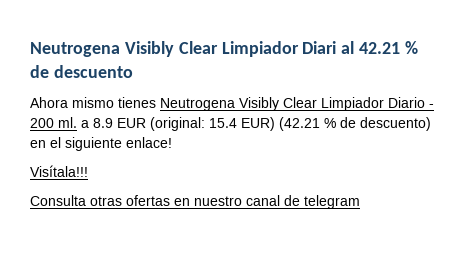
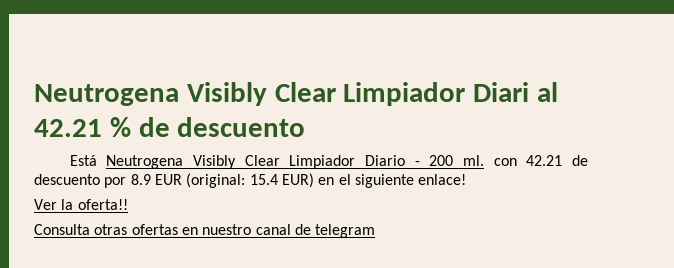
- Ahora mismo tienes Neutrogena Visibly Clear Limpiador Diario - 200 ml. a 8.9 EUR (original: 15.4 EUR) (42.21 % de descuento) en el siguiente enlace!
+ Está Neutrogena Visibly Clear Limpiador Diario - 200 ml. con 42.21 de descuento por 8.9 EUR (original: 15.4 EUR) en el siguiente enlace!
- Visítala!!!
+ Ver la oferta!!

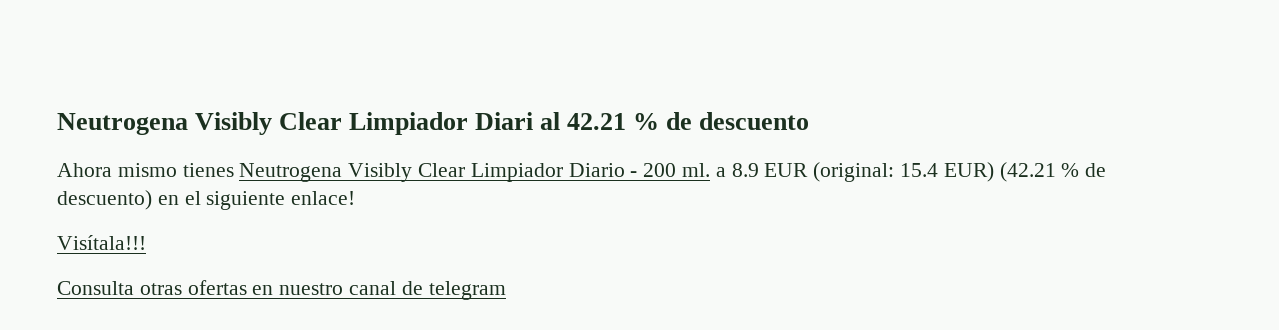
- Está Neutrogena Visibly Clear Limpiador Diario - 200 ml. con 42.21 de descuento por 8.9 EUR (original: 15.4 EUR) en el siguiente enlace!
+ Ahora mismo tienes Neutrogena Visibly Clear Limpiador Diario - 200 ml. a 8.9 EUR (original: 15.4 EUR) (42.21 % de descuento) en el siguiente enlace!
- Ver la oferta!!
+ Visítala!!!

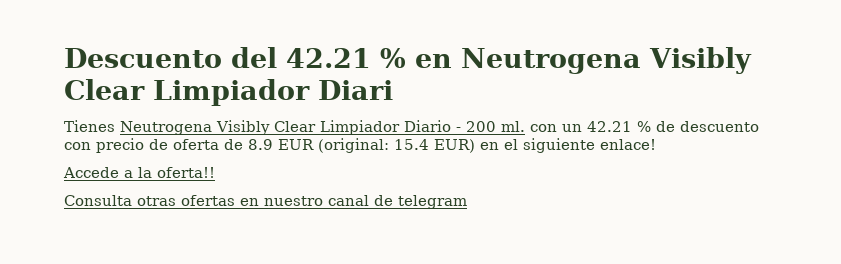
- Neutrogena Visibly Clear Limpiador Diari al 42.21 % de descuento
- Ahora mismo tienes Neutrogena Visibly Clear Limpiador Diario - 200 ml. a 8.9 EUR (original: 15.4 EUR) (42.21 % de descuento) en el siguiente enlace!
+ Descuento del 42.21 % en Neutrogena Visibly Clear Limpiador Diari
+ Tienes Neutrogena Visibly Clear Limpiador Diario - 200 ml. con un 42.21 % de descuento con precio de oferta de 8.9 EUR (original: 15.4 EUR) en el siguiente enlace!
- Visítala!!!
+ Accede a la oferta!!

